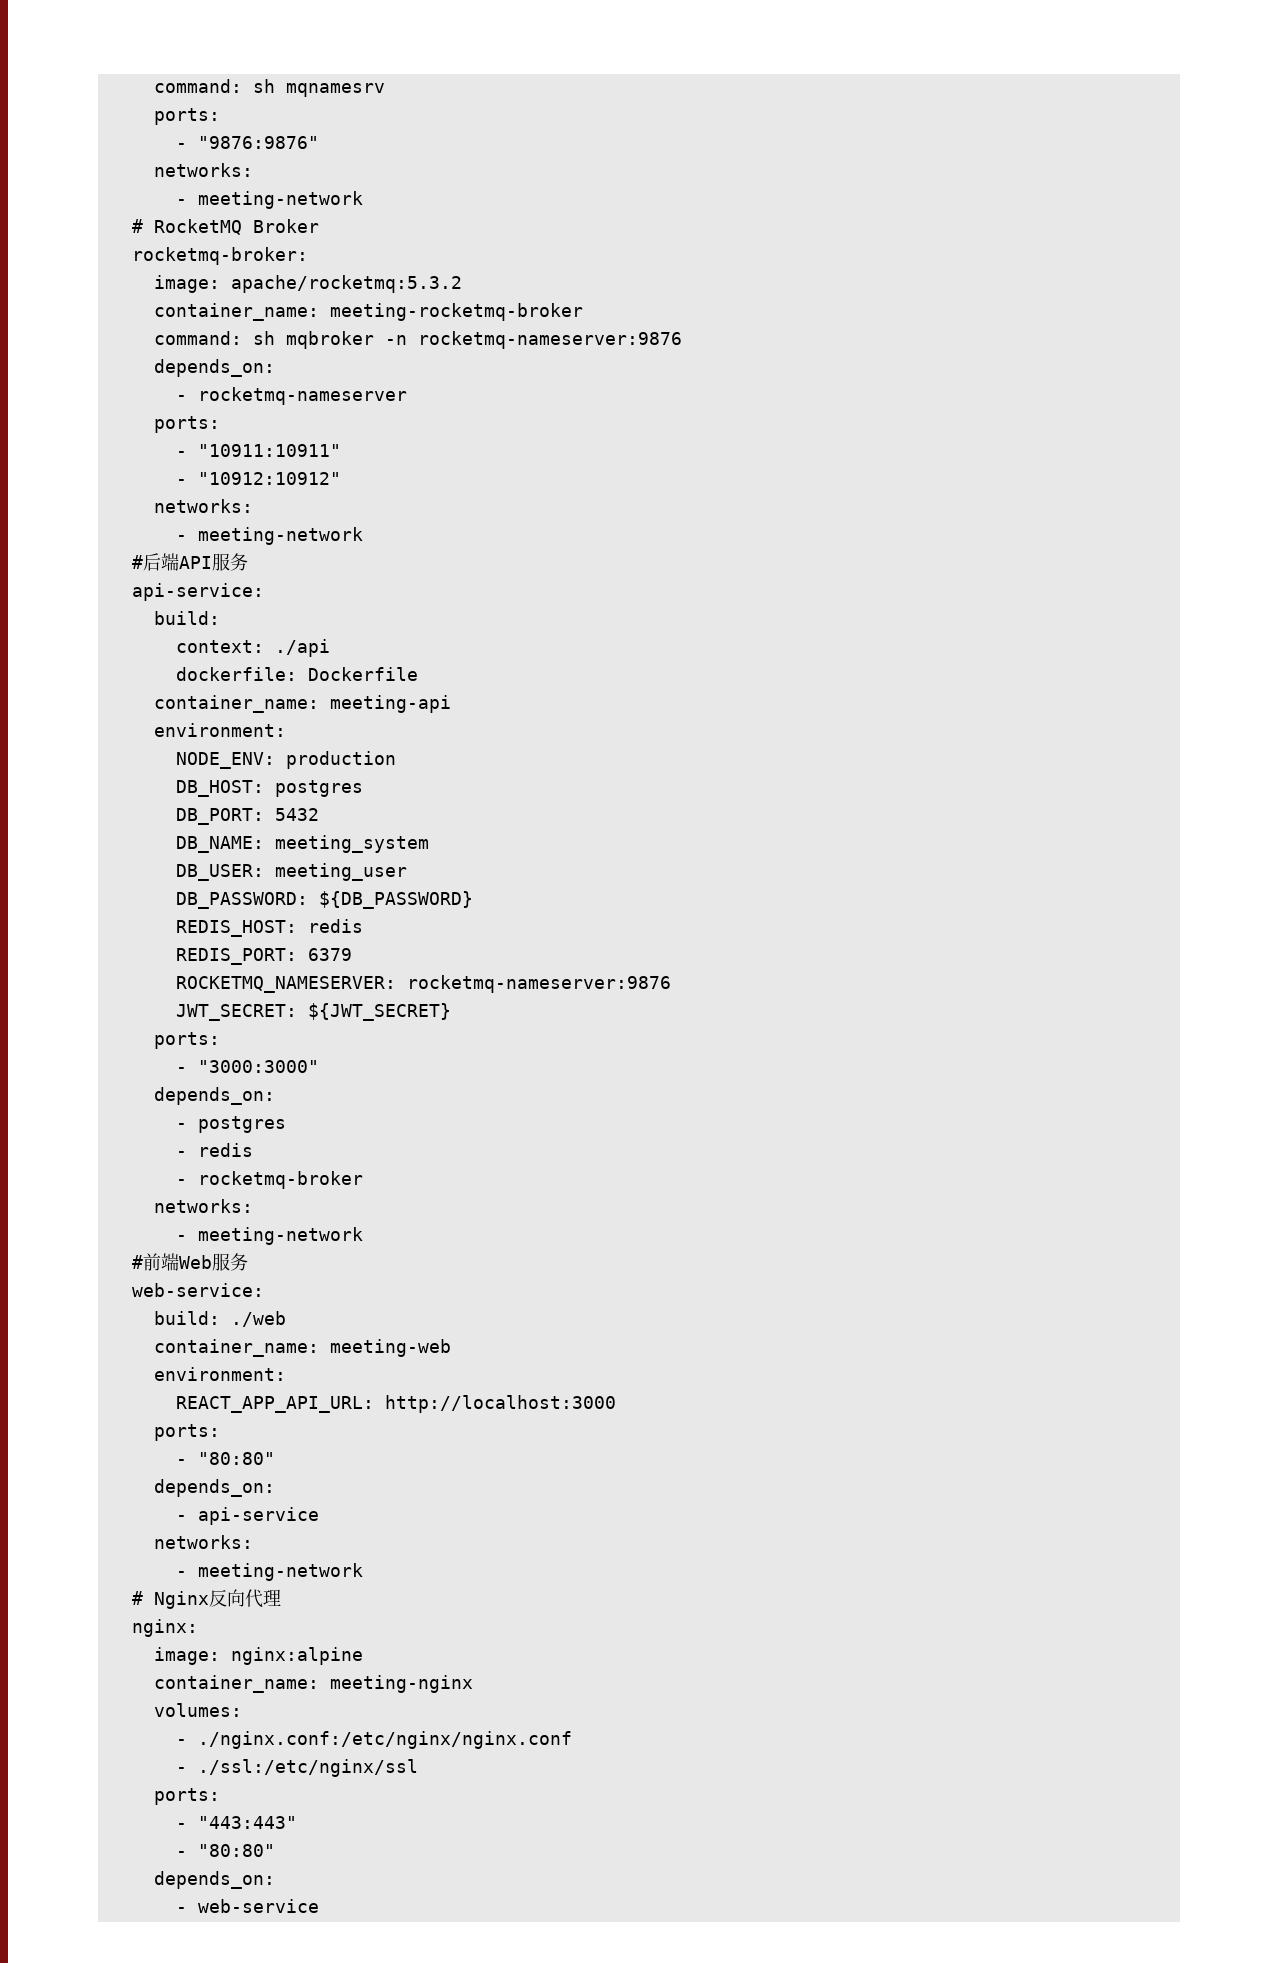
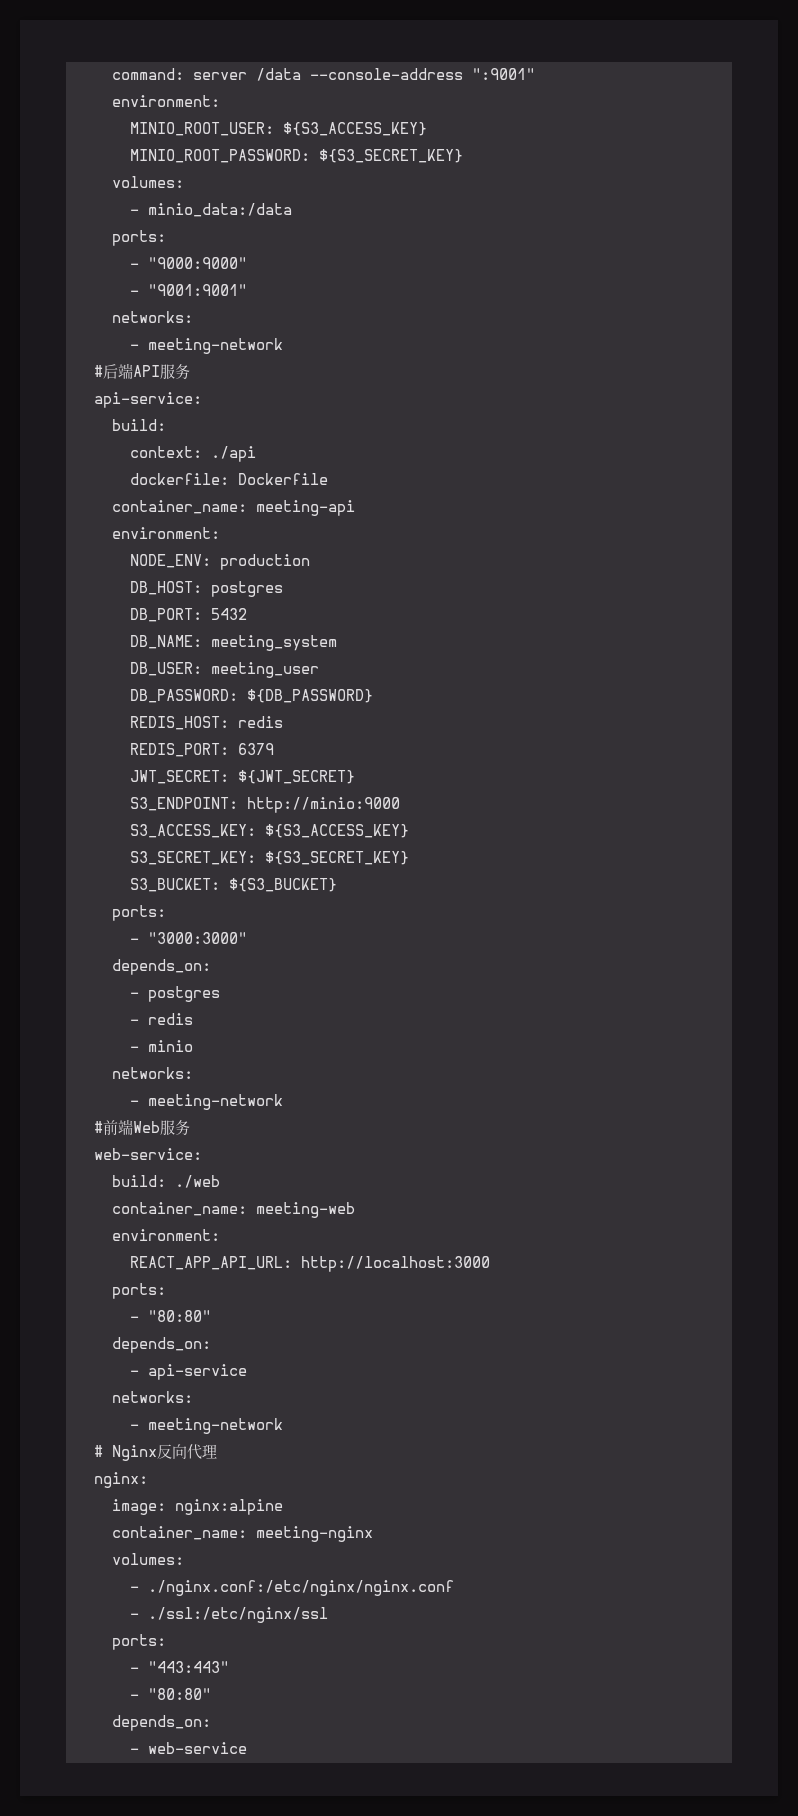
- command: sh mqnamesrv
+ command: server /data --console-address ":9001"
+ environment:
+ MINIO_ROOT_USER: ${S3_ACCESS_KEY}
+ MINIO_ROOT_PASSWORD: ${S3_SECRET_KEY}
+ volumes:
+ - minio_data:/data
  ports:
- - "9876:9876"
- networks:
- - meeting-network
- # RocketMQ Broker
- rocketmq-broker:
- image: apache/rocketmq:5.3.2
- container_name: meeting-rocketmq-broker
- command: sh mqbroker -n rocketmq-nameserver:9876
- depends_on:
- - rocketmq-nameserver
- ports:
- - "10911:10911"
- - "10912:10912"
+ - "9000:9000"
+ - "9001:9001"
- ROCKETMQ_NAMESERVER: rocketmq-nameserver:9876
+ S3_ENDPOINT: http://minio:9000
+ S3_ACCESS_KEY: ${S3_ACCESS_KEY}
+ S3_SECRET_KEY: ${S3_SECRET_KEY}
+ S3_BUCKET: ${S3_BUCKET}
- - rocketmq-broker
+ - minio

